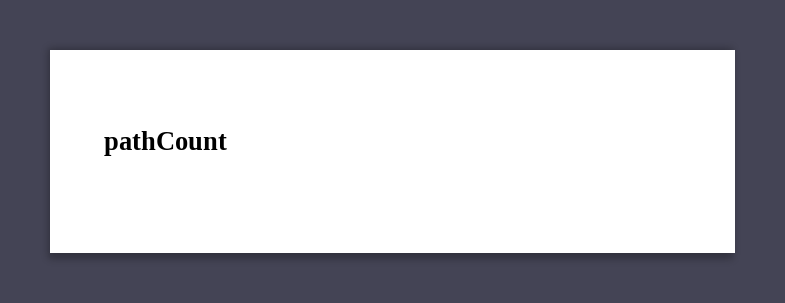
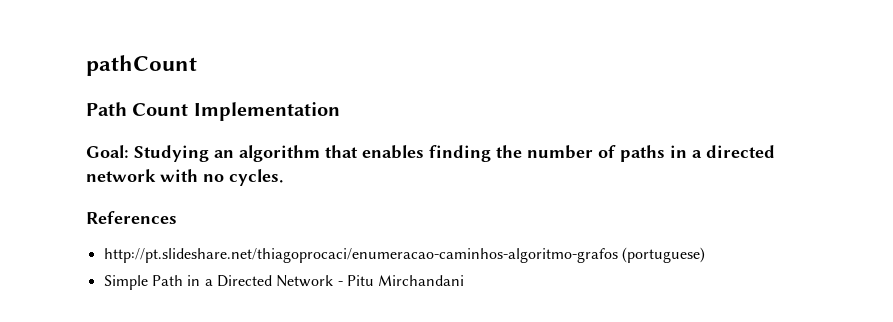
+ Path Count Implementation
+ Goal: Studying an algorithm that enables finding the number of paths in a directed network with no cycles.
+ References
+ http://pt.slideshare.net/thiagoprocaci/enumeracao-caminhos-algoritmo-grafos (portuguese)
+ Simple Path in a Directed Network - Pitu Mirchandani

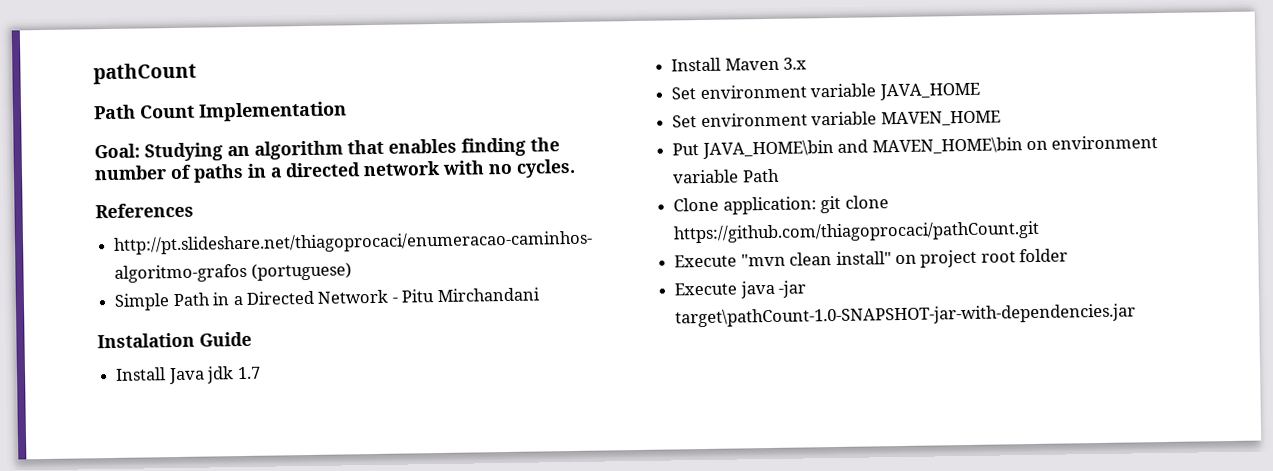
+ Instalation Guide
+ Install Java jdk 1.7
+ Install Maven 3.x
+ Set environment variable JAVA_HOME
+ Set environment variable MAVEN_HOME
+ Put JAVA_HOME\bin and MAVEN_HOME\bin on environment variable Path
+ Clone application: git clone https://github.com/thiagoprocaci/pathCount.git
+ Execute "mvn clean install" on project root folder
+ Execute java -jar target\pathCount-1.0-SNAPSHOT-jar-with-dependencies.jar

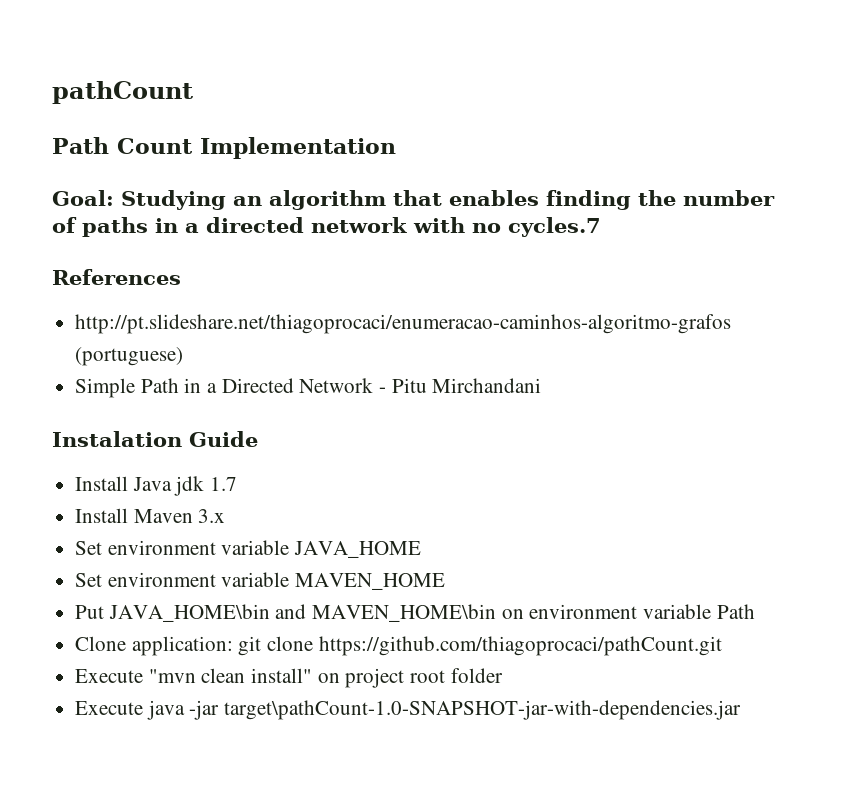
- Goal: Studying an algorithm that enables finding the number of paths in a directed network with no cycles.
+ Goal: Studying an algorithm that enables finding the number of paths in a directed network with no cycles.7

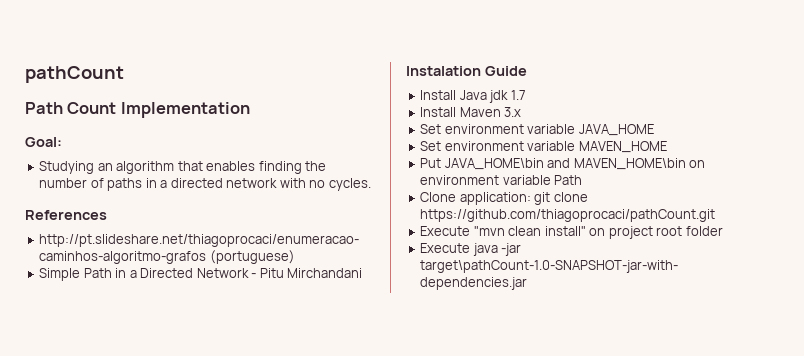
- Goal: Studying an algorithm that enables finding the number of paths in a directed network with no cycles.7
+ Goal:
+ Studying an algorithm that enables finding the number of paths in a directed network with no cycles.

